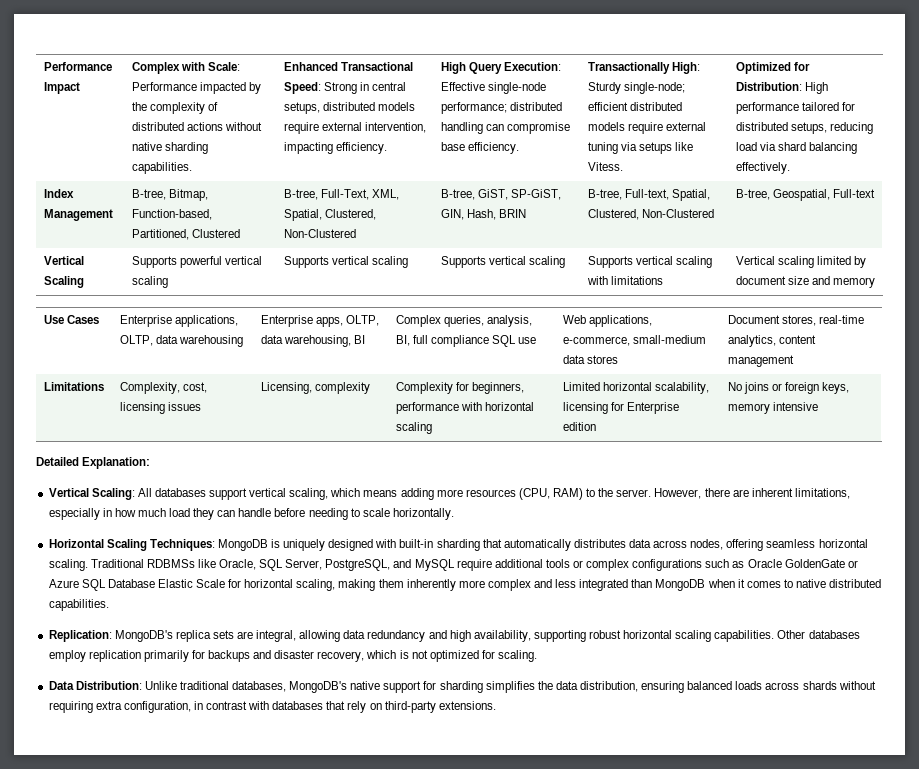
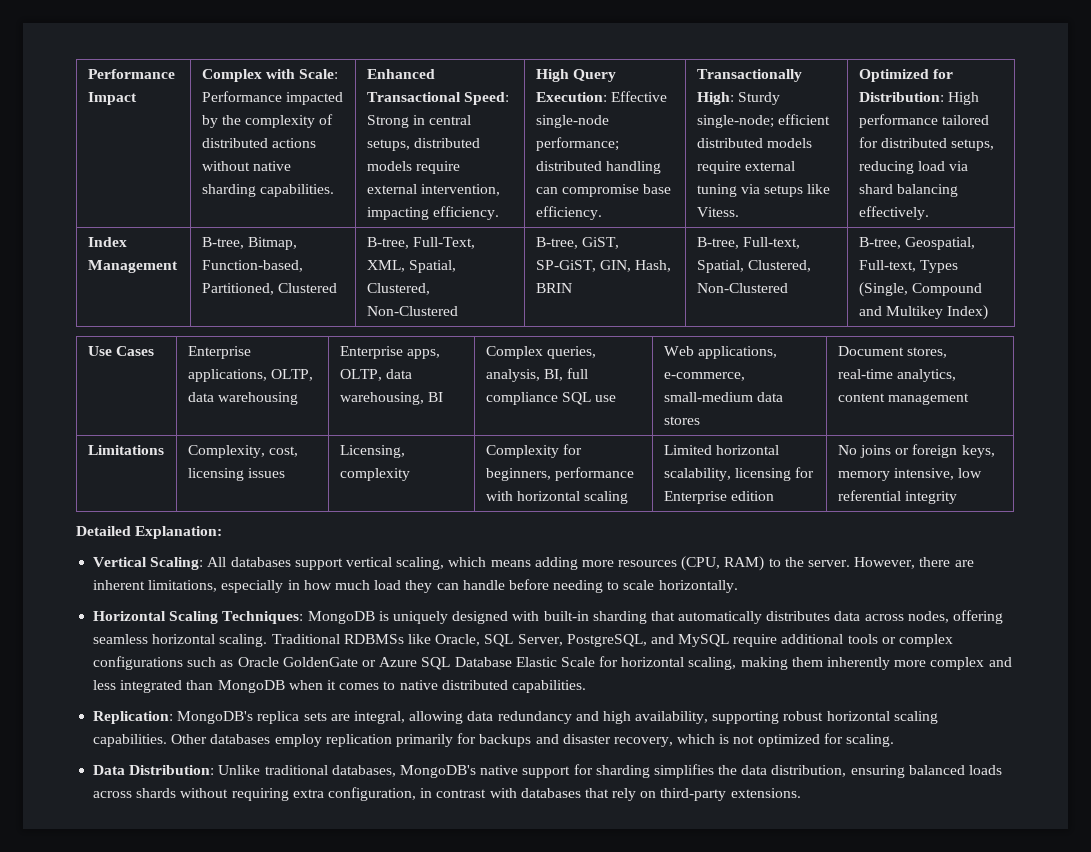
- Index Management | B-tree, Bitmap, Function-based, Partitioned, Clustered | B-tree, Full-Text, XML, Spatial, Clustered, Non-Clustered | B-tree, GiST, SP-GiST, GIN, Hash, BRIN | B-tree, Full-text, Spatial, Clustered, Non-Clustered | B-tree, Geospatial, Full-text
- Vertical Scaling | Supports powerful vertical scaling | Supports vertical scaling | Supports vertical scaling | Supports vertical scaling with limitations | Vertical scaling limited by document size and memory
+ Index Management | B-tree, Bitmap, Function-based, Partitioned, Clustered | B-tree, Full-Text, XML, Spatial, Clustered, Non-Clustered | B-tree, GiST, SP-GiST, GIN, Hash, BRIN | B-tree, Full-text, Spatial, Clustered, Non-Clustered | B-tree, Geospatial, Full-text, Types (Single, Compound and Multikey Index)
- Limitations | Complexity, cost, licensing issues | Licensing, complexity | Complexity for beginners, performance with horizontal scaling | Limited horizontal scalability, licensing for Enterprise edition | No joins or foreign keys, memory intensive
+ Limitations | Complexity, cost, licensing issues | Licensing, complexity | Complexity for beginners, performance with horizontal scaling | Limited horizontal scalability, licensing for Enterprise edition | No joins or foreign keys, memory intensive, low referential integrity

